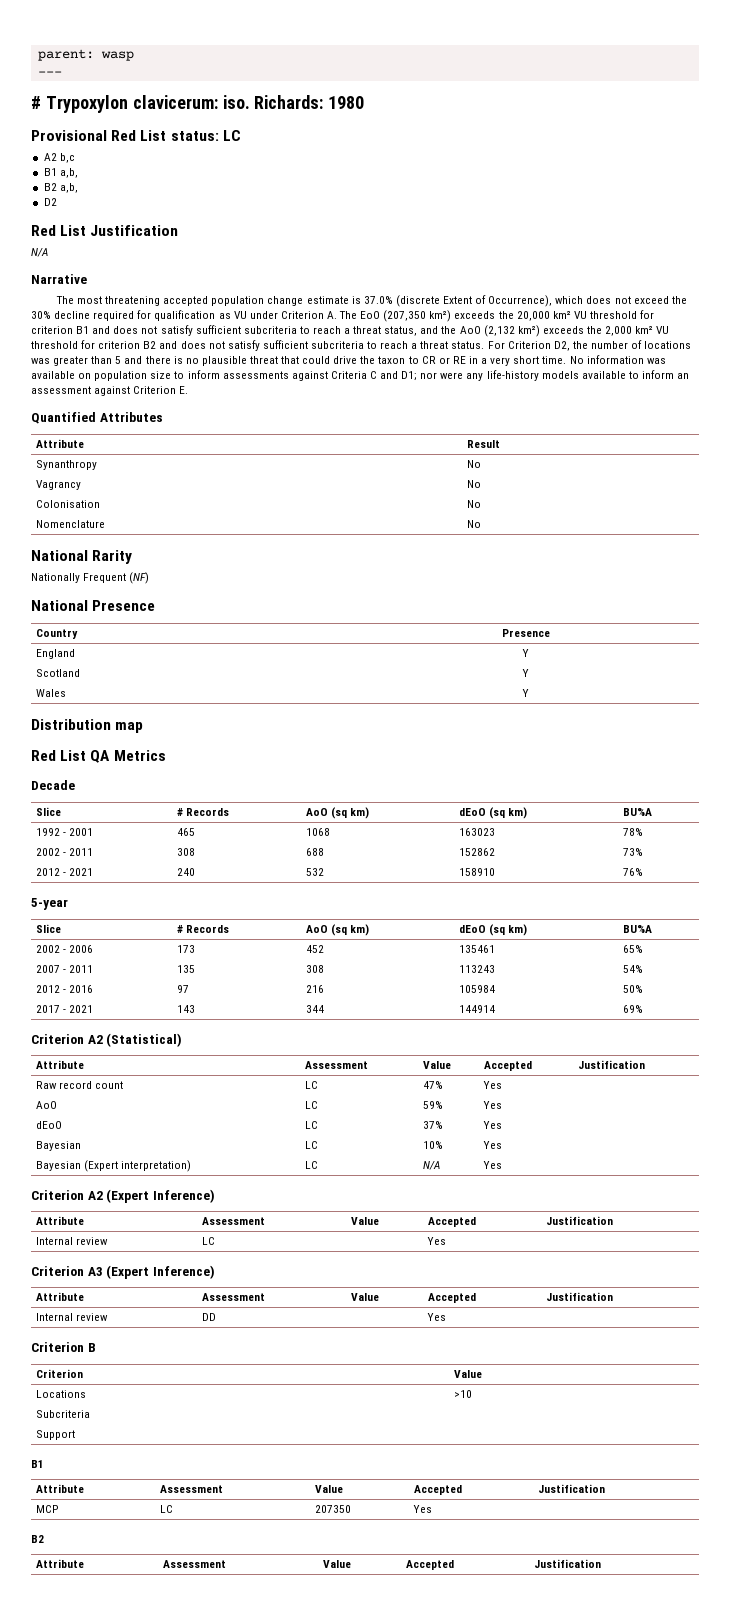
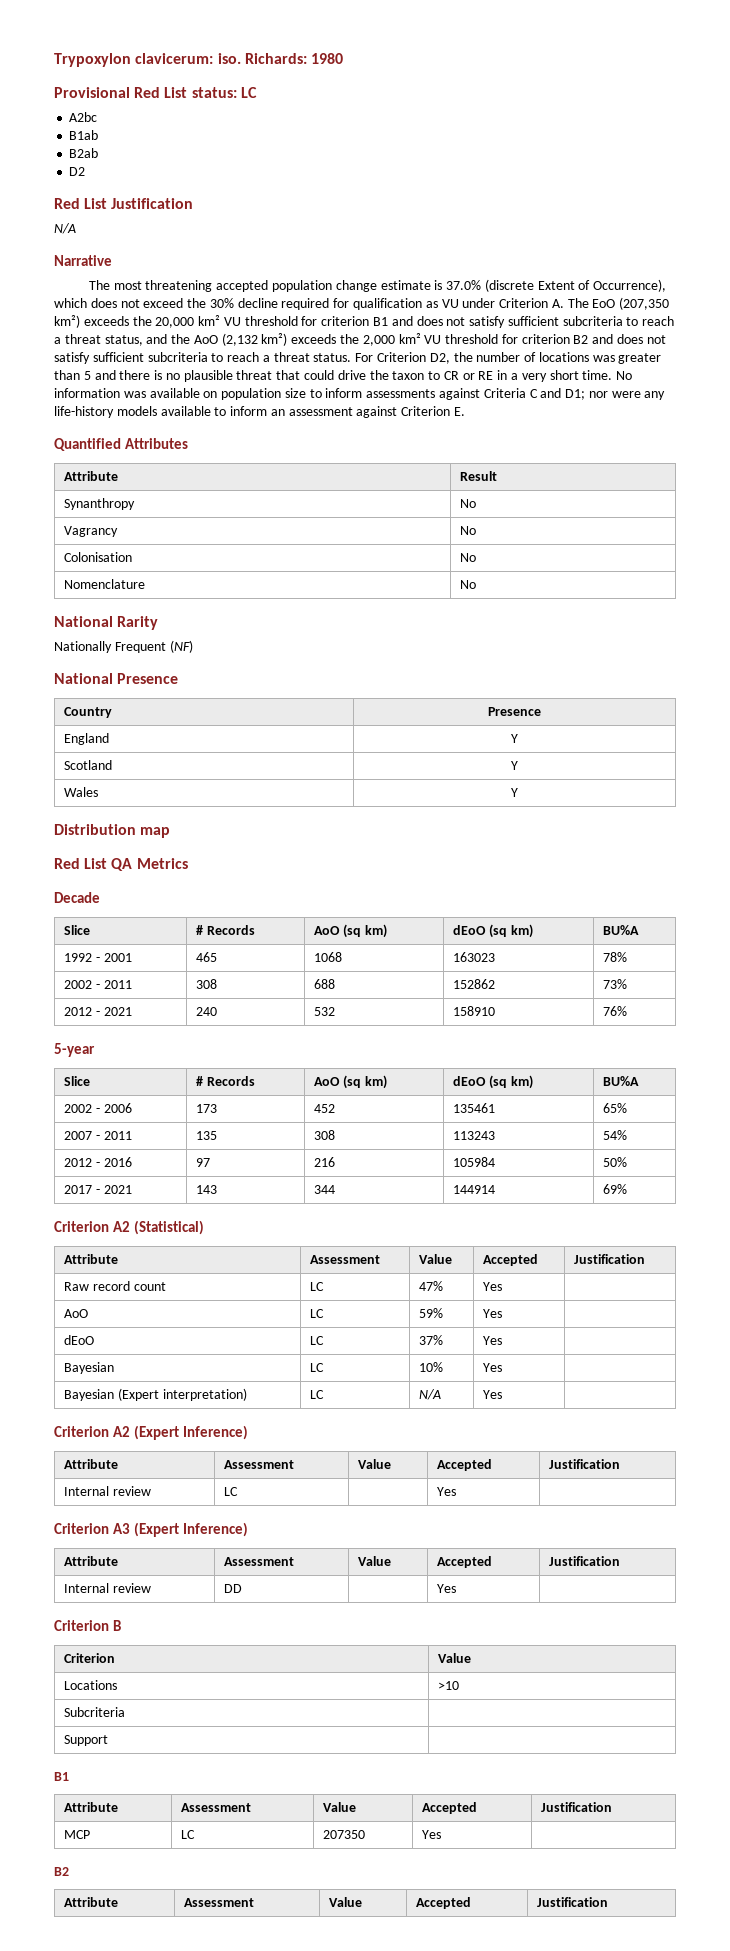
- parent: wasp
- ---
- # Trypoxylon clavicerum: iso.
+ Trypoxylon clavicerum: iso.
- A2 b,c
- B1 a,b,
- B2 a,b,
+ A2bc
+ B1ab
+ B2ab

